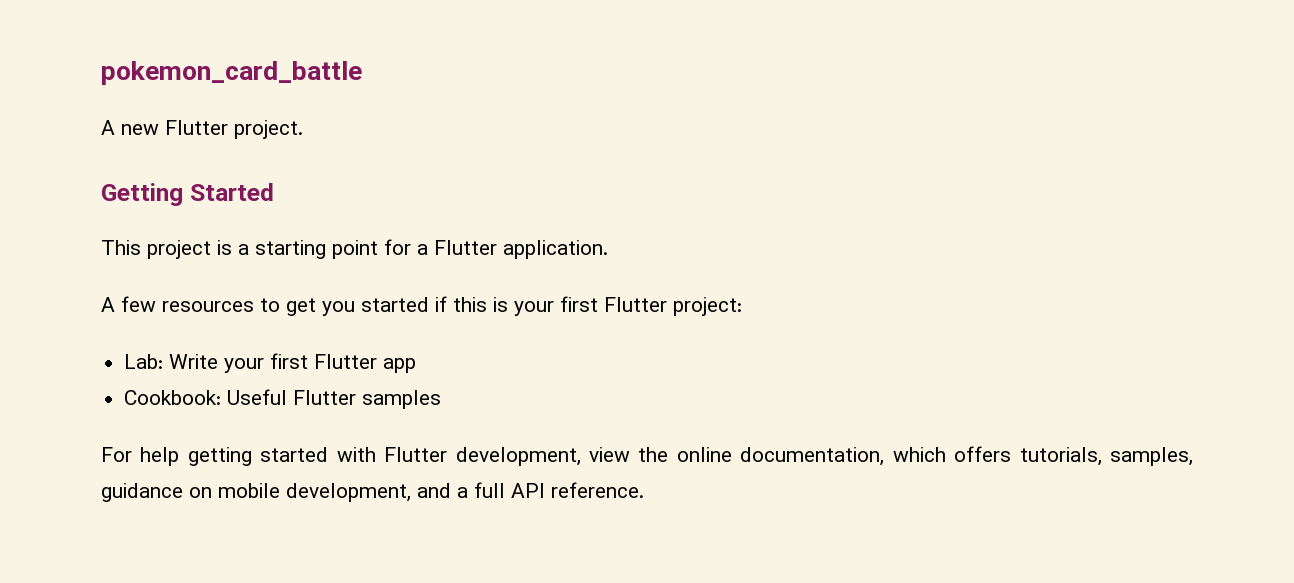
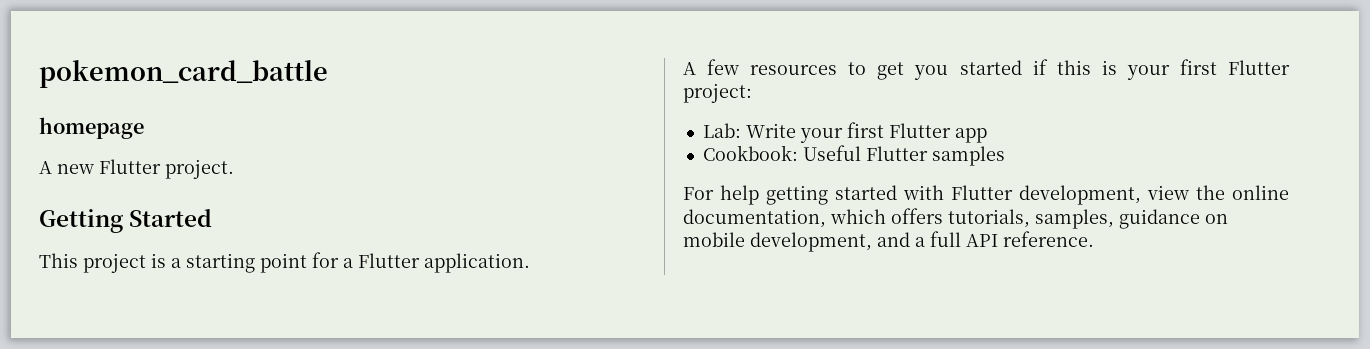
+ homepage

